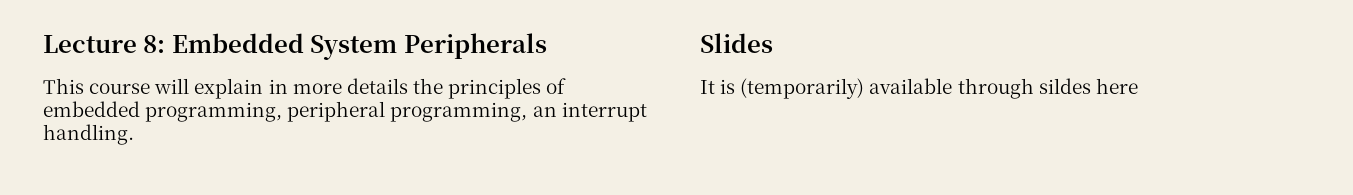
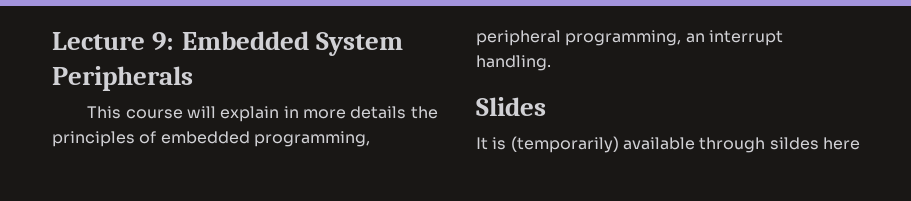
- Lecture 8: Embedded System Peripherals
+ Lecture 9: Embedded System Peripherals

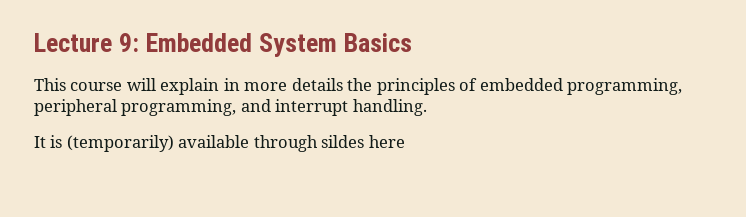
- Lecture 9: Embedded System Peripherals
+ Lecture 9: Embedded System Basics
- This course will explain in more details the principles of embedded programming, peripheral programming, an interrupt handling.
+ This course will explain in more details the principles of embedded programming, peripheral programming, and interrupt handling.
- Slides

